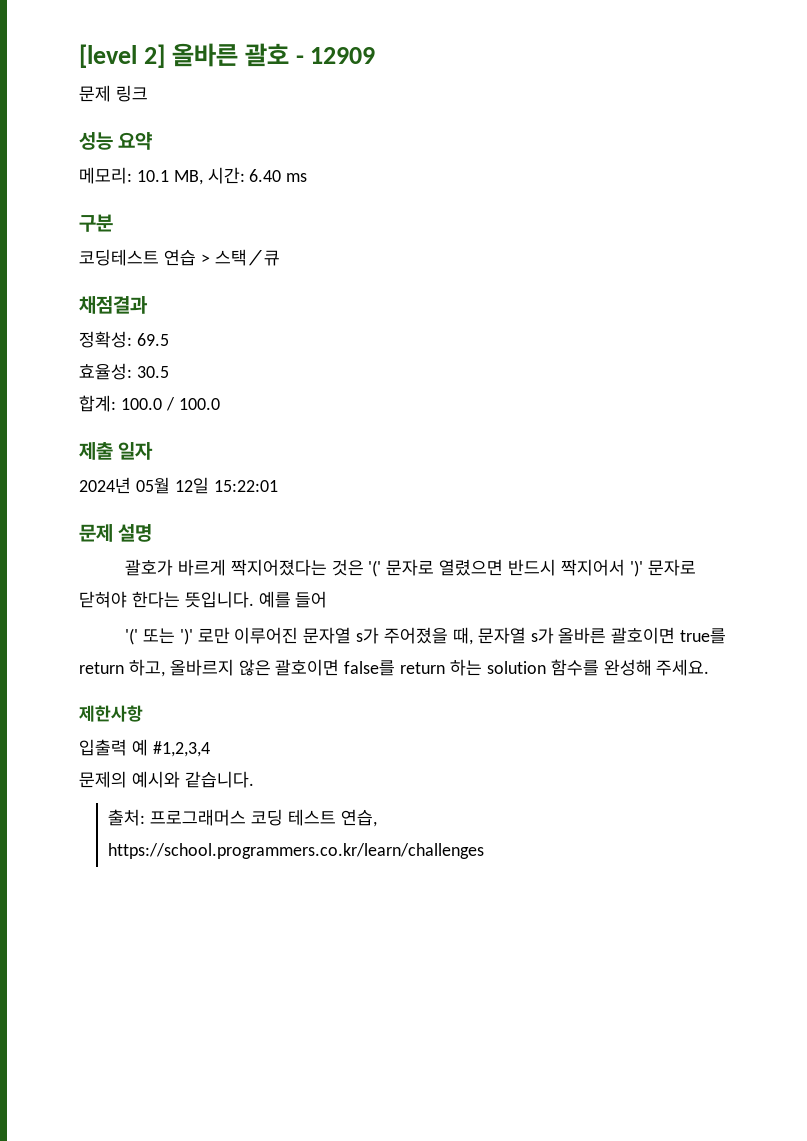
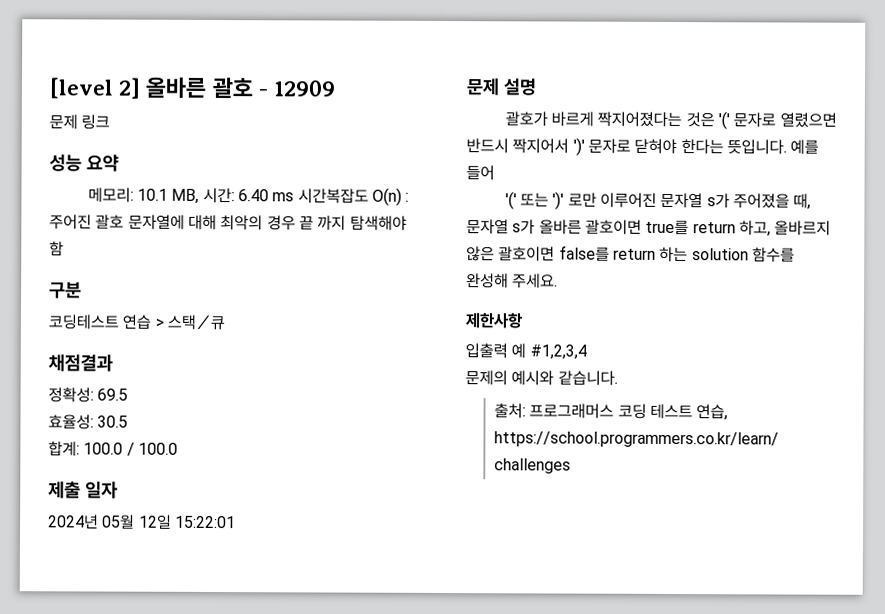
- 메모리: 10.1 MB, 시간: 6.40 ms
+ 메모리: 10.1 MB, 시간: 6.40 ms 시간복잡도 O(n) : 주어진 괄호 문자열에 대해 최악의 경우 끝 까지 탐색해야 함

